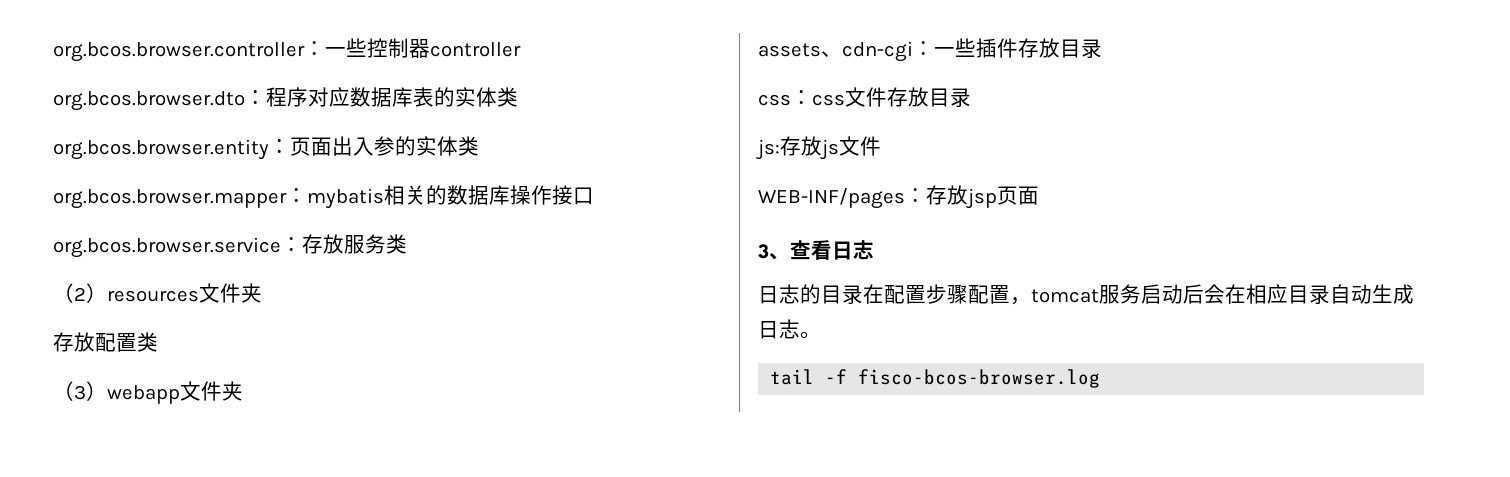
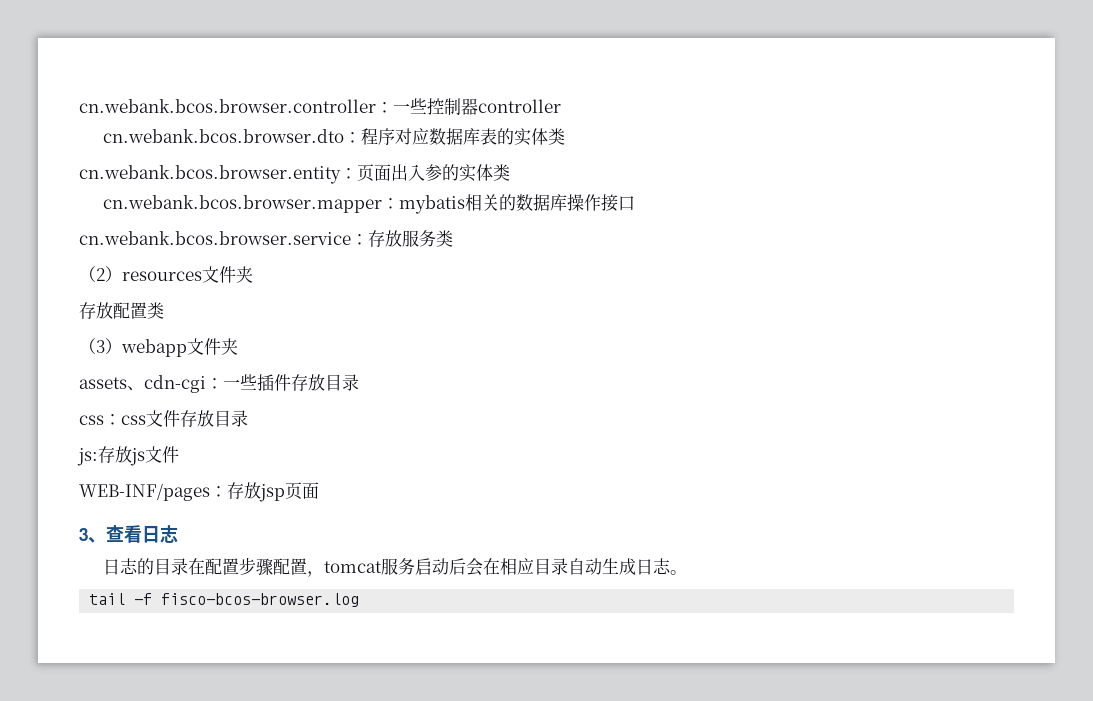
- org.bcos.browser.controller：一些控制器controller
+ cn.webank.bcos.browser.controller：一些控制器controller
- org.bcos.browser.dto：程序对应数据库表的实体类
+ cn.webank.bcos.browser.dto：程序对应数据库表的实体类
- org.bcos.browser.entity：页面出入参的实体类
+ cn.webank.bcos.browser.entity：页面出入参的实体类
- org.bcos.browser.mapper：mybatis相关的数据库操作接口
+ cn.webank.bcos.browser.mapper：mybatis相关的数据库操作接口
- org.bcos.browser.service：存放服务类
+ cn.webank.bcos.browser.service：存放服务类

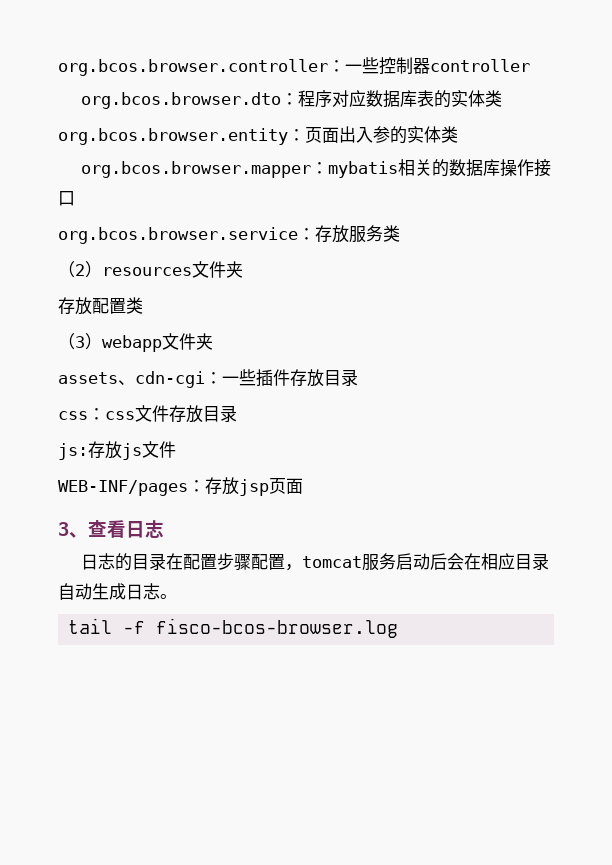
- cn.webank.bcos.browser.controller：一些控制器controller
+ org.bcos.browser.controller：一些控制器controller
- cn.webank.bcos.browser.dto：程序对应数据库表的实体类
+ org.bcos.browser.dto：程序对应数据库表的实体类
- cn.webank.bcos.browser.entity：页面出入参的实体类
+ org.bcos.browser.entity：页面出入参的实体类
- cn.webank.bcos.browser.mapper：mybatis相关的数据库操作接口
+ org.bcos.browser.mapper：mybatis相关的数据库操作接口
- cn.webank.bcos.browser.service：存放服务类
+ org.bcos.browser.service：存放服务类

